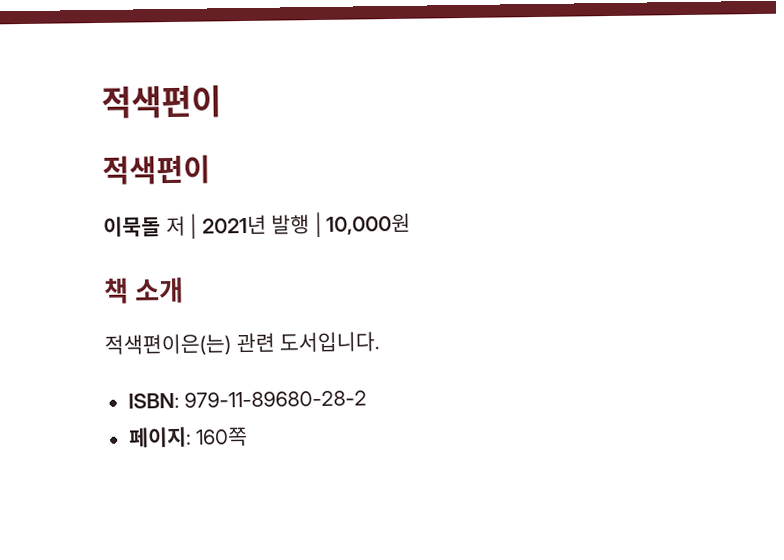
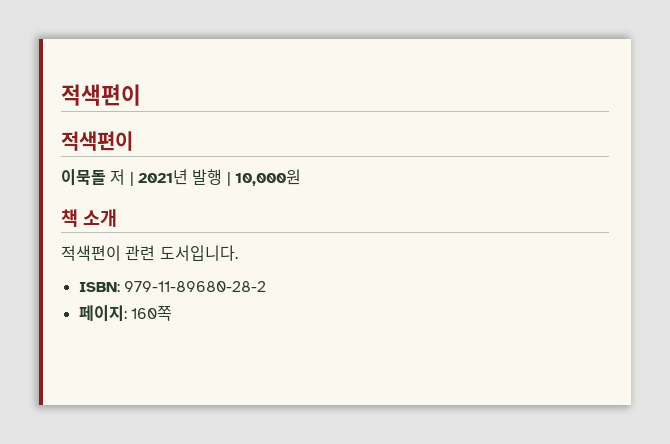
- 적색편이은(는) 관련 도서입니다.
+ 적색편이 관련 도서입니다.

